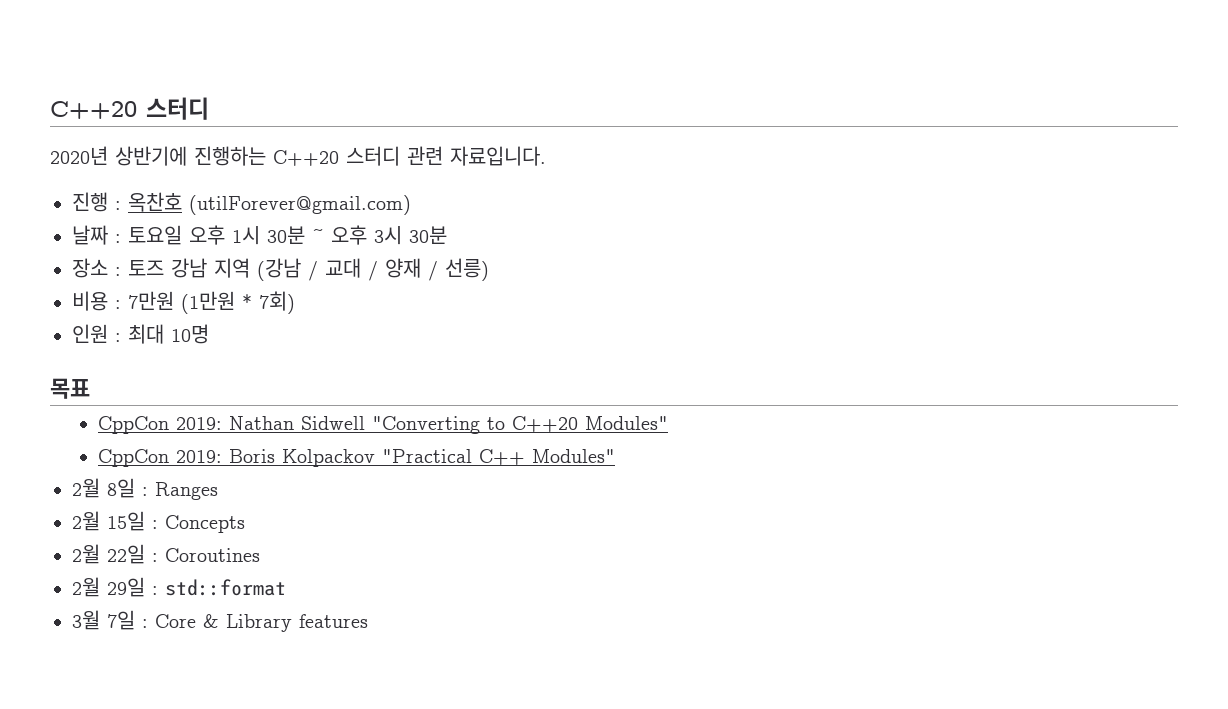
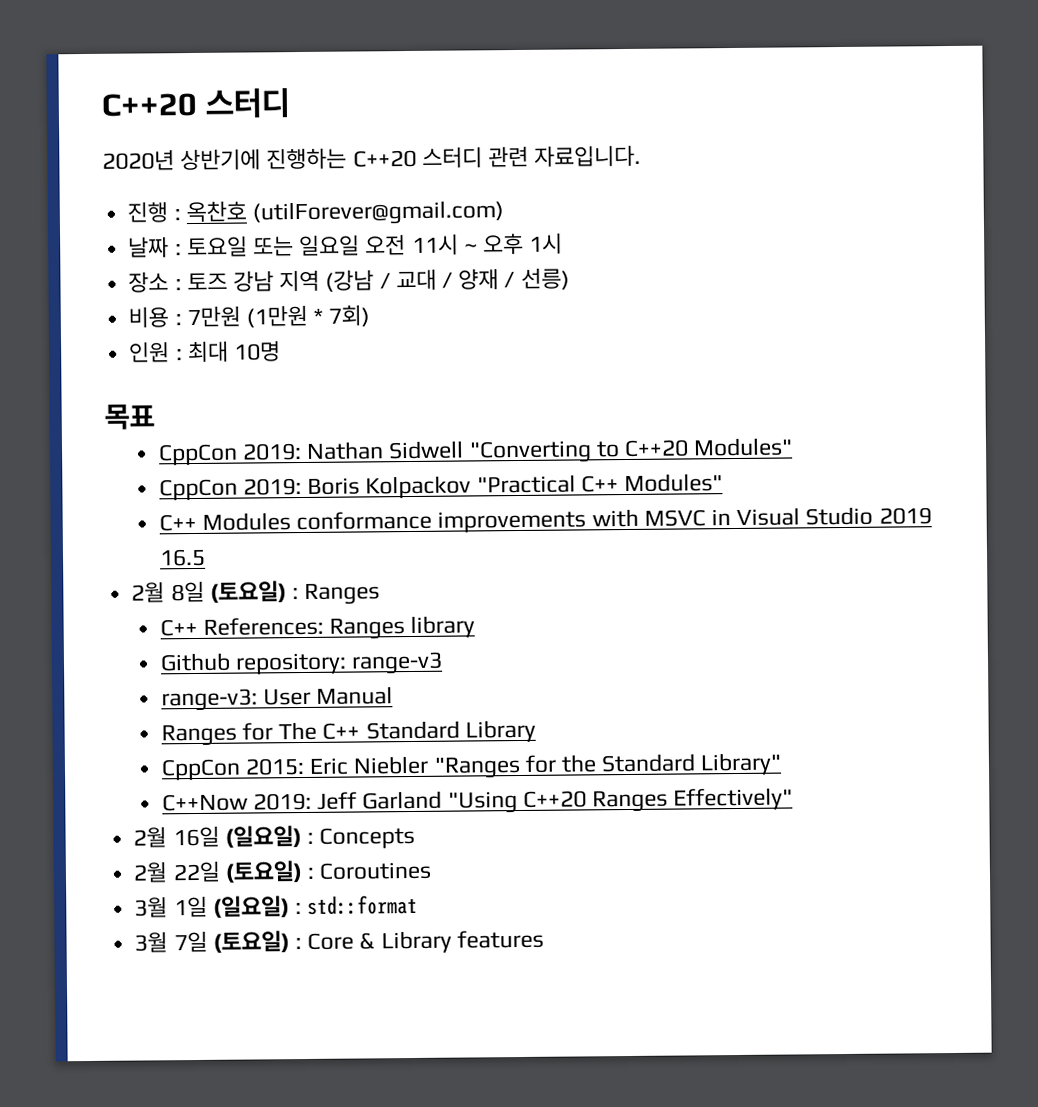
- 날짜 : 토요일 오후 1시 30분 ~ 오후 3시 30분
+ 날짜 : 토요일 또는 일요일 오전 11시 ~ 오후 1시
+ C++ Modules conformance improvements with MSVC in Visual Studio 2019 16.5
- 2월 8일 : Ranges
+ 2월 8일 (토요일) : Ranges
- 2월 15일 : Concepts
+ C++ References: Ranges library
+ Github repository: range-v3
+ range-v3: User Manual
+ Ranges for The C++ Standard Library
+ CppCon 2015: Eric Niebler "Ranges for the Standard Library"
+ C++Now 2019: Jeff Garland "Using C++20 Ranges Effectively"
+ 2월 16일 (일요일) : Concepts
- 2월 22일 : Coroutines
+ 2월 22일 (토요일) : Coroutines
- 2월 29일 : std::format
+ 3월 1일 (일요일) : std::format
- 3월 7일 : Core & Library features
+ 3월 7일 (토요일) : Core & Library features

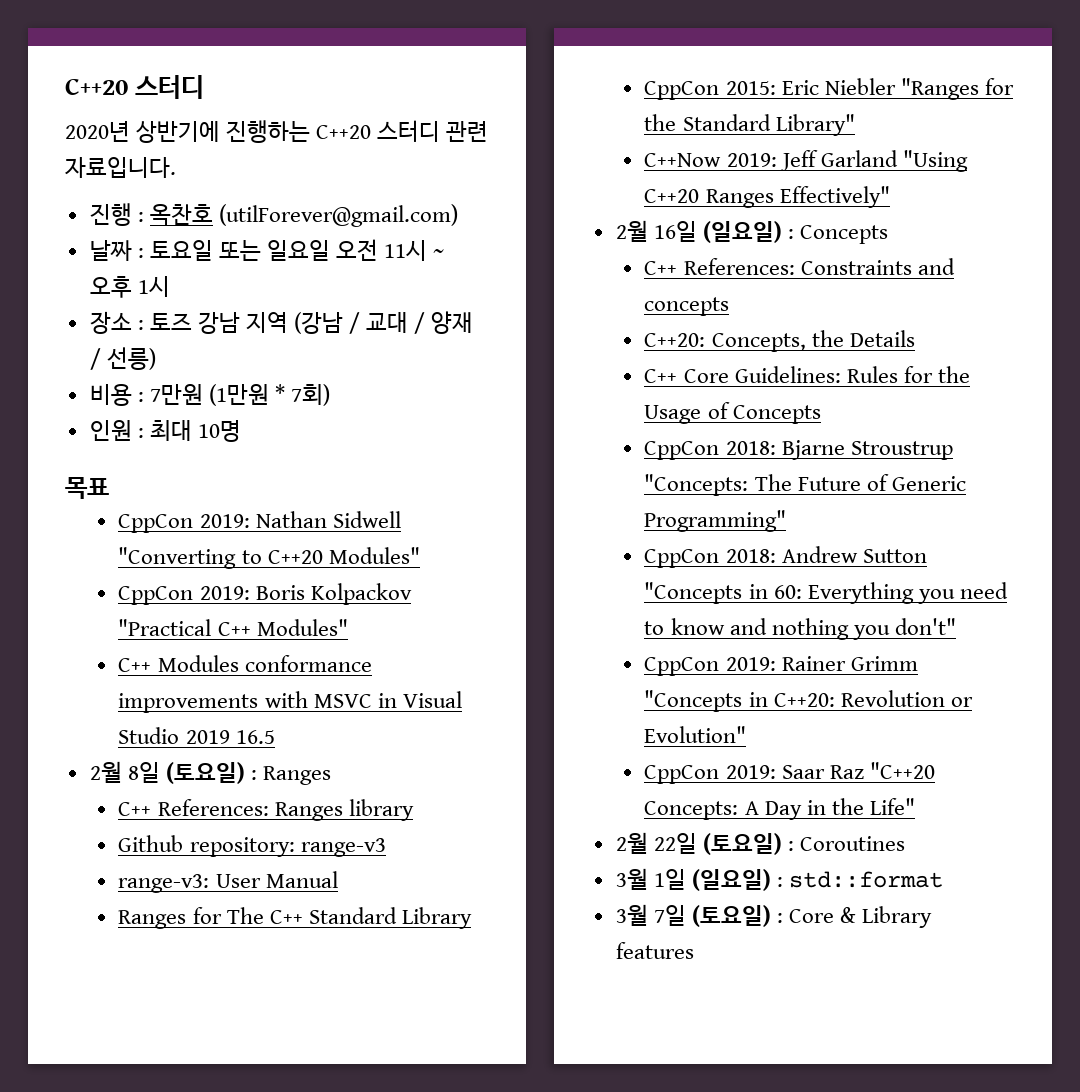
+ C++ References: Constraints and concepts
+ C++20: Concepts, the Details
+ C++ Core Guidelines: Rules for the Usage of Concepts
+ CppCon 2018: Bjarne Stroustrup "Concepts: The Future of Generic Programming"
+ CppCon 2018: Andrew Sutton "Concepts in 60: Everything you need to know and nothing you don't"
+ CppCon 2019: Rainer Grimm "Concepts in C++20: Revolution or Evolution"
+ CppCon 2019: Saar Raz "C++20 Concepts: A Day in the Life"

